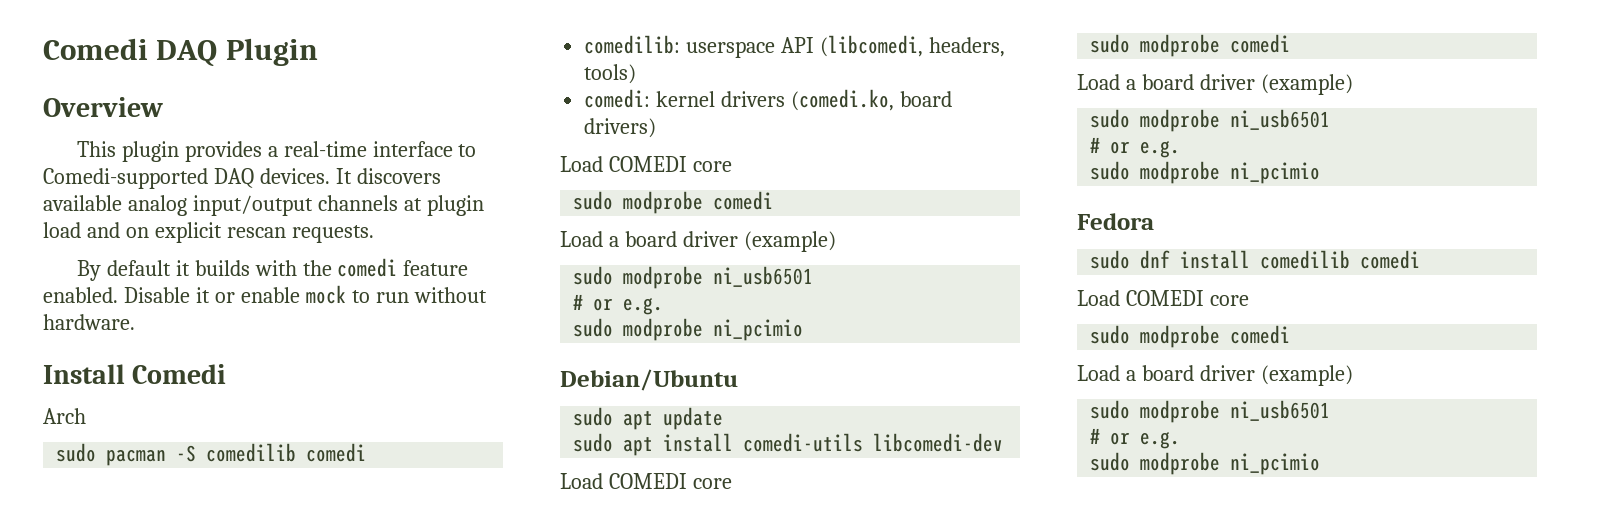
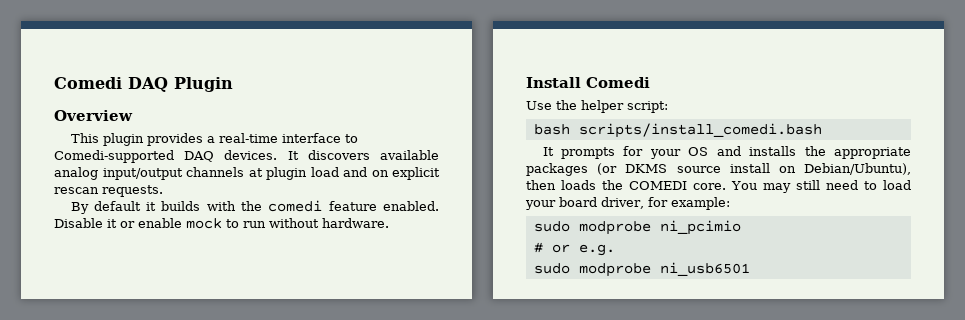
- Arch
- sudo pacman -S comedilib comedi
- comedilib: userspace API (libcomedi, headers, tools)
- comedi: kernel drivers (comedi.ko, board drivers)
- Load COMEDI core
- sudo modprobe comedi
- Load a board driver (example)
+ Use the helper script:
+ bash scripts/install_comedi.bash
+ It prompts for your OS and installs the appropriate packages (or DKMS source install on Debian/Ubuntu), then loads the COMEDI core. You may still need to load your board driver, for example:
+ sudo modprobe ni_pcimio
+ # or e.g.
  sudo modprobe ni_usb6501
- # or e.g.
- sudo modprobe ni_pcimio
- Debian/Ubuntu
- sudo apt update
- sudo apt install comedi-utils libcomedi-dev
- Load COMEDI core
- sudo modprobe comedi
- Load a board driver (example)
- sudo modprobe ni_usb6501
- # or e.g.
- sudo modprobe ni_pcimio
- Fedora
- sudo dnf install comedilib comedi
- Load COMEDI core
- sudo modprobe comedi
- Load a board driver (example)
- sudo modprobe ni_usb6501
- # or e.g.
- sudo modprobe ni_pcimio

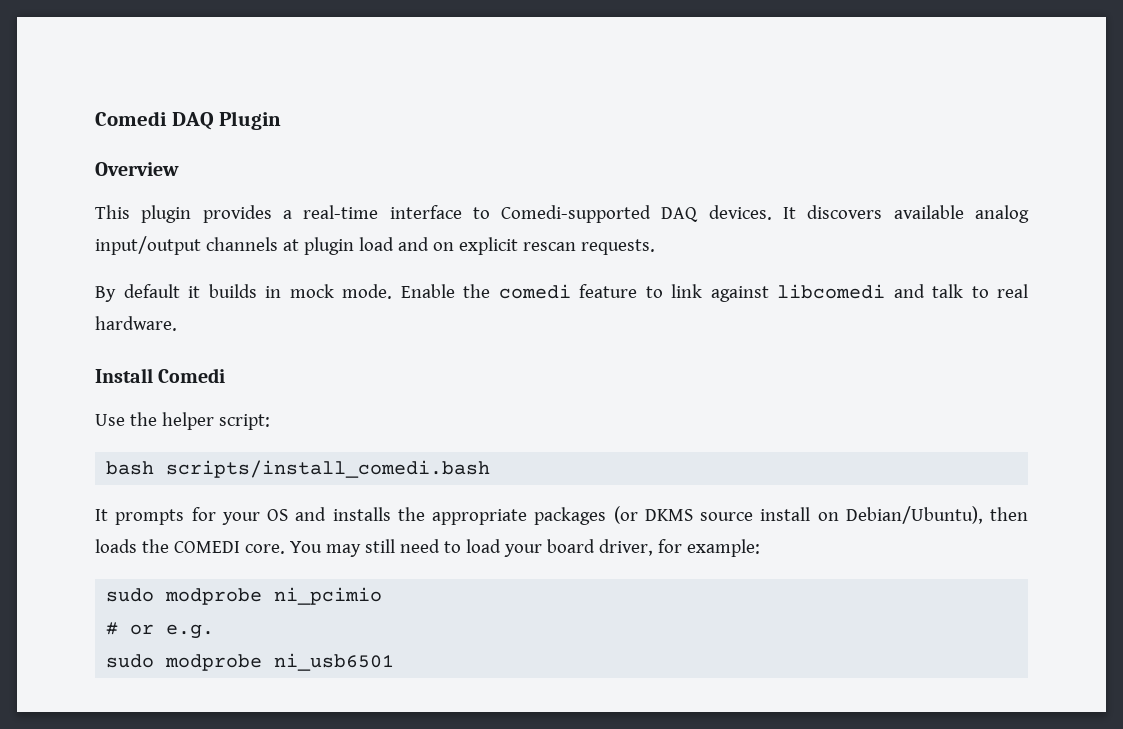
- By default it builds with the comedi feature enabled. Disable it or enable mock to run without hardware.
+ By default it builds in mock mode. Enable the comedi feature to link against libcomedi and talk to real hardware.

